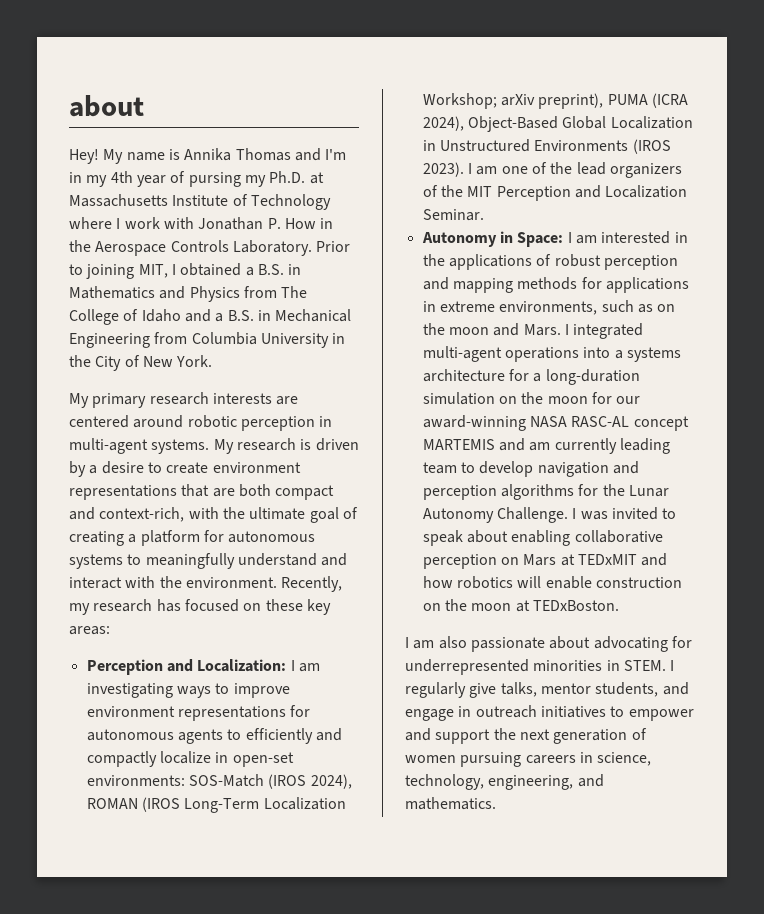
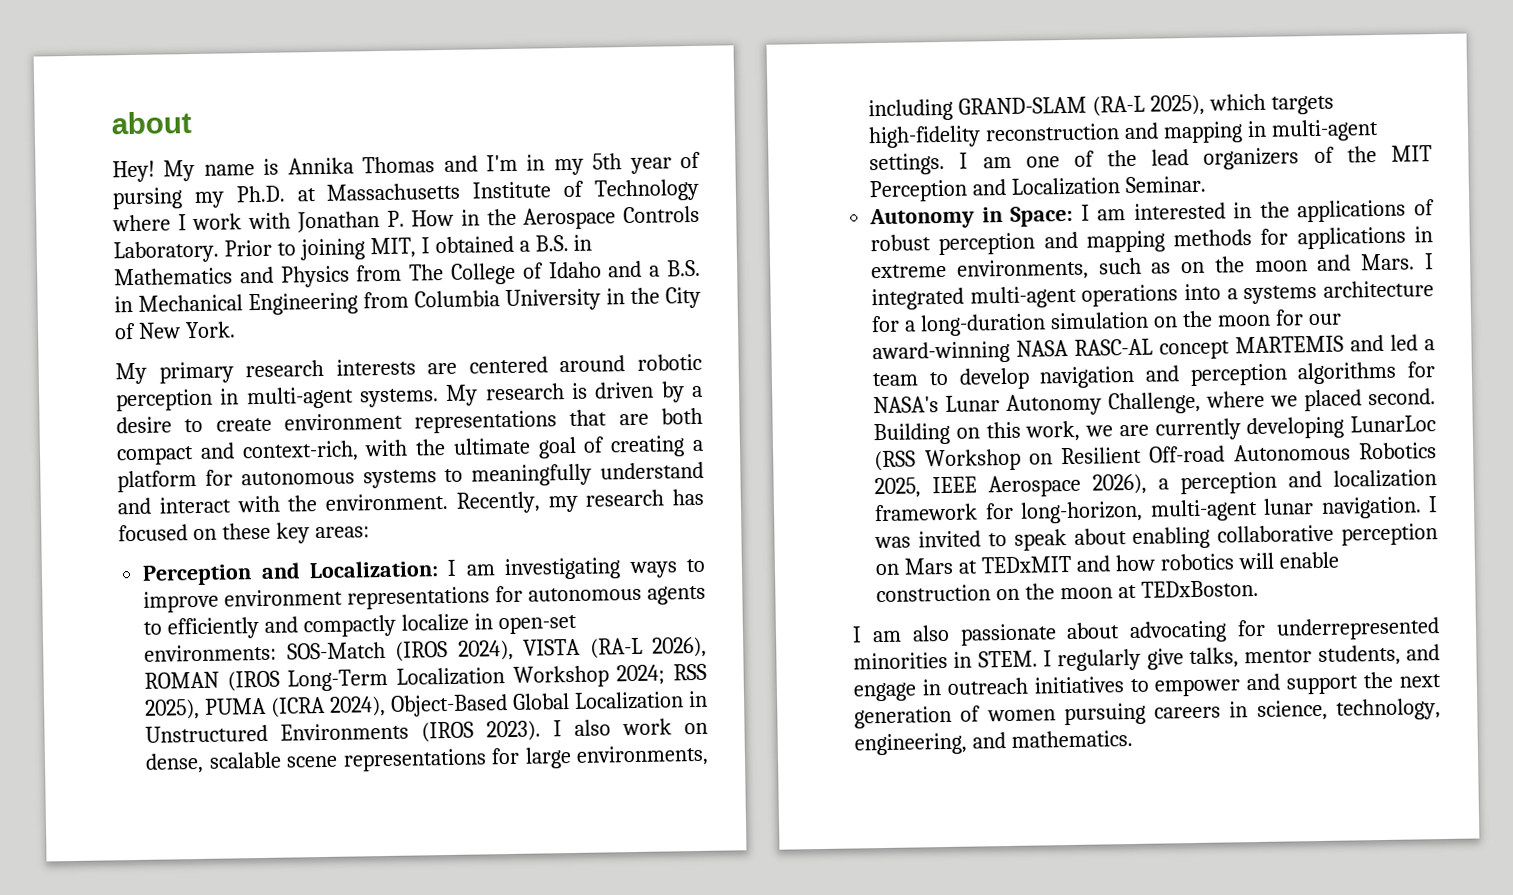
- My name is Annika Thomas and I'm in my 4th year of pursing my Ph.D. at Massachusetts Institute of Technology where I work with Jonathan P. How in the Aerospace Controls Laboratory.
+ My name is Annika Thomas and I'm in my 5th year of pursing my Ph.D. at Massachusetts Institute of Technology where I work with Jonathan P. How in the Aerospace Controls Laboratory.
- Perception and Localization: I am investigating ways to improve environment representations for autonomous agents to efficiently and compactly localize in open-set environments: SOS-Match (IROS 2024), ROMAN (IROS Long-Term Localization Workshop; arXiv preprint), PUMA (ICRA 2024), Object-Based Global Localization in Unstructured Environments (IROS 2023).
+ Perception and Localization: I am investigating ways to improve environment representations for autonomous agents to efficiently and compactly localize in open-set environments: SOS-Match (IROS 2024), VISTA (RA-L 2026), ROMAN (IROS Long-Term Localization Workshop 2024; RSS 2025), PUMA (ICRA 2024), Object-Based Global Localization in Unstructured Environments (IROS 2023).
- I am one of the lead organizers of the MIT Perception and Localization Seminar.
+ I also work on dense, scalable scene representations for large environments, including GRAND-SLAM (RA-L 2025), which targets high-fidelity reconstruction and mapping in multi-agent settings. I am one of the lead organizers of the MIT Perception and Localization Seminar.
- I integrated multi-agent operations into a systems architecture for a long-duration simulation on the moon for our award-winning NASA RASC-AL concept MARTEMIS and am currently leading team to develop navigation and perception algorithms for the Lunar Autonomy Challenge.
+ I integrated multi-agent operations into a systems architecture for a long-duration simulation on the moon for our award-winning NASA RASC-AL concept MARTEMIS and led a team to develop navigation and perception algorithms for NASA's Lunar Autonomy Challenge, where we placed second. Building on this work, we are currently developing LunarLoc (RSS Workshop on Resilient Off-road Autonomous Robotics 2025, IEEE Aerospace 2026), a perception and localization framework for long-horizon, multi-agent lunar navigation.

